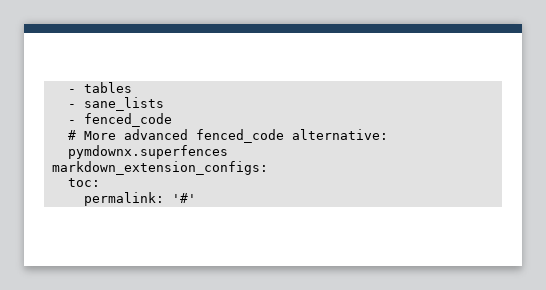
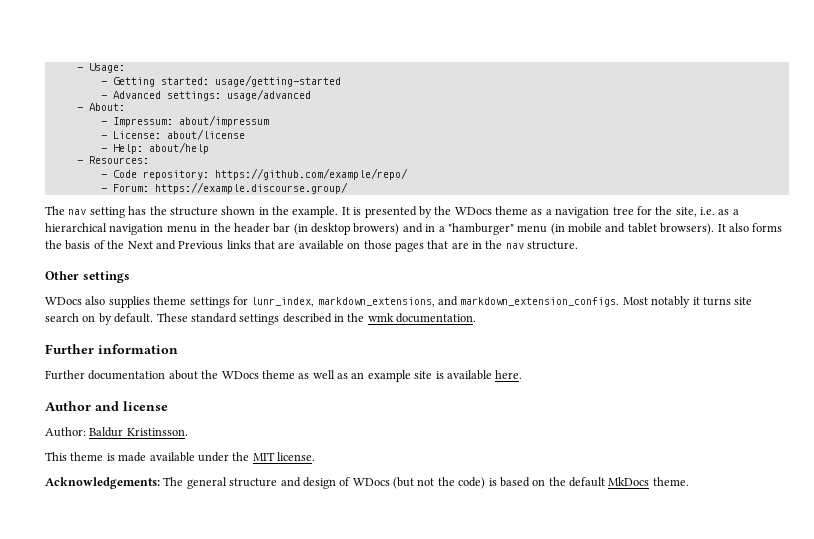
- - tables
- - sane_lists
- - fenced_code
- # More advanced fenced_code alternative: pymdownx.superfences
- markdown_extension_configs:
- toc:
- permalink: '#'
+ - Usage:
+ - Getting started: usage/getting-started
+ - Advanced settings: usage/advanced
+ - About:
+ - Impressum: about/impressum
+ - License: about/license
+ - Help: about/help
+ - Resources:
+ - Code repository: https://github.com/example/repo/
+ - Forum: https://example.discourse.group/
+ The nav setting has the structure shown in the example. It is presented by the WDocs theme as a navigation tree for the site, i.e. as a hierarchical navigation menu in the header bar (in desktop browers) and in a "hamburger" menu (in mobile and tablet browsers). It also forms the basis of the Next and Previous links that are available on those pages that are in the nav structure.
+ Other settings
+ WDocs also supplies theme settings for lunr_index, markdown_extensions, and markdown_extension_configs. Most notably it turns site search on by default. These standard settings described in the wmk documentation.
+ Further information
+ Further documentation about the WDocs theme as well as an example site is available here.
+ Author and license
+ Author: Baldur Kristinsson.
+ This theme is made available under the MIT license.
+ Acknowledgements: The general structure and design of WDocs (but not the code) is based on the default MkDocs theme.

